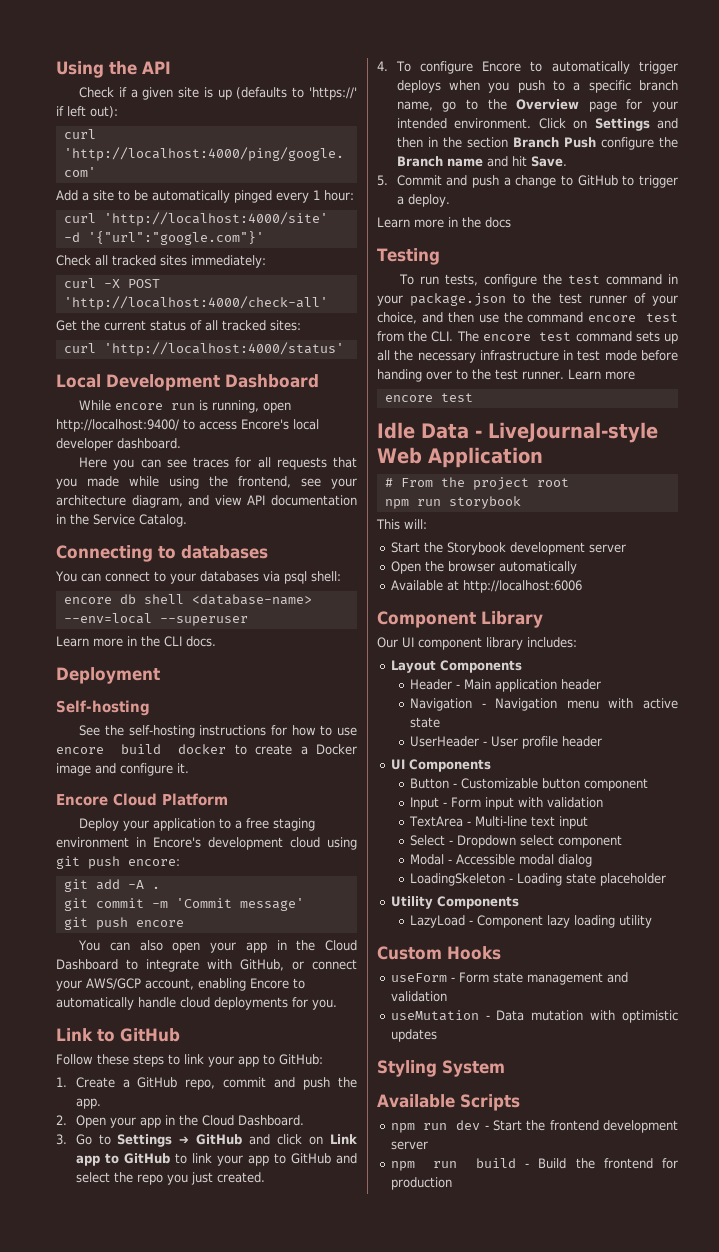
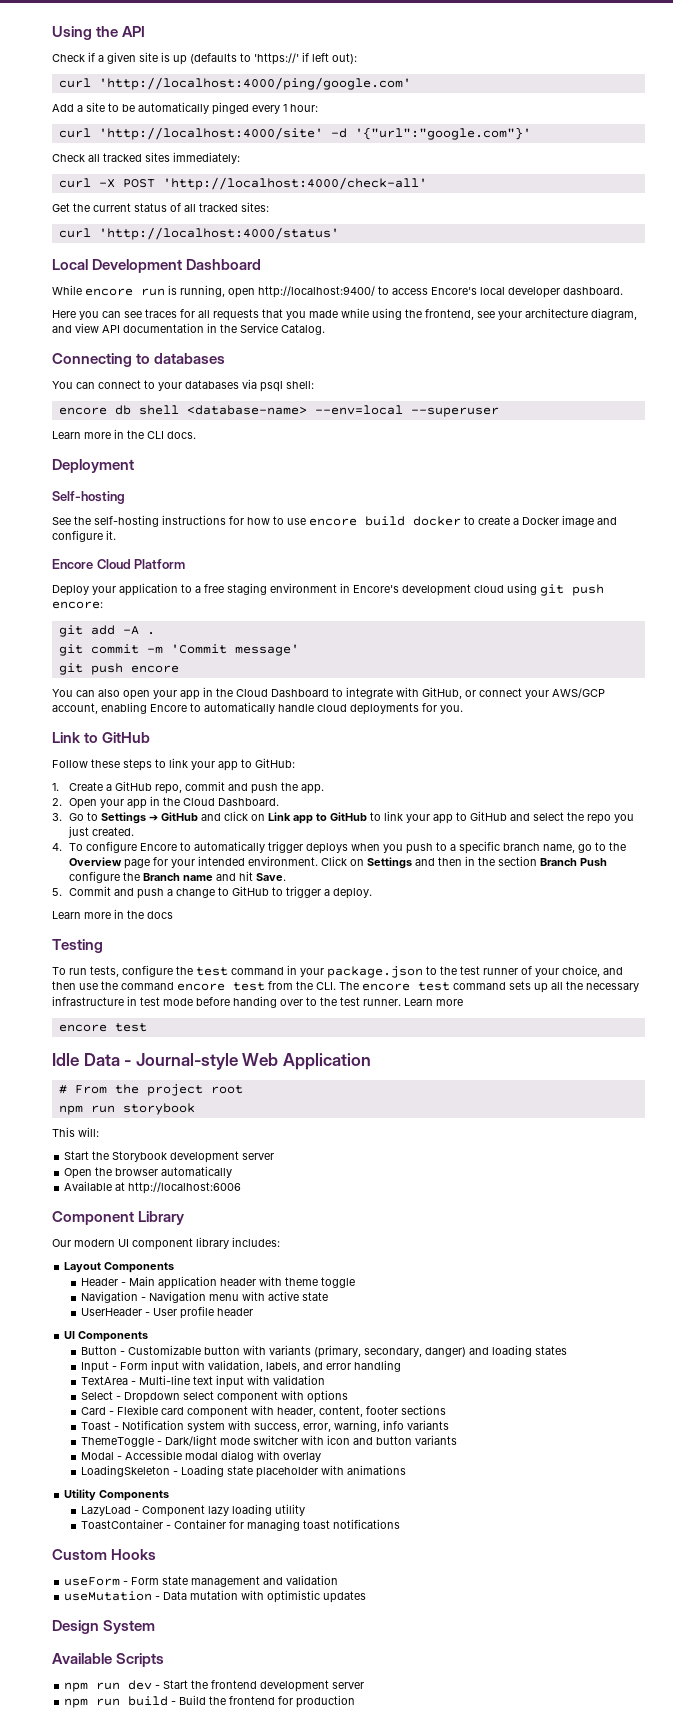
- Idle Data - LiveJournal-style Web Application
+ Idle Data - Journal-style Web Application
- Our UI component library includes:
+ Our modern UI component library includes:
- Header - Main application header
+ Header - Main application header with theme toggle
- Button - Customizable button component
+ Button - Customizable button with variants (primary, secondary, danger) and loading states
- Input - Form input with validation
+ Input - Form input with validation, labels, and error handling
- TextArea - Multi-line text input
+ TextArea - Multi-line text input with validation
- Select - Dropdown select component
+ Select - Dropdown select component with options
+ Card - Flexible card component with header, content, footer sections
+ Toast - Notification system with success, error, warning, info variants
+ ThemeToggle - Dark/light mode switcher with icon and button variants
- Modal - Accessible modal dialog
+ Modal - Accessible modal dialog with overlay
- LoadingSkeleton - Loading state placeholder
+ LoadingSkeleton - Loading state placeholder with animations
+ ToastContainer - Container for managing toast notifications
- Styling System
+ Design System

